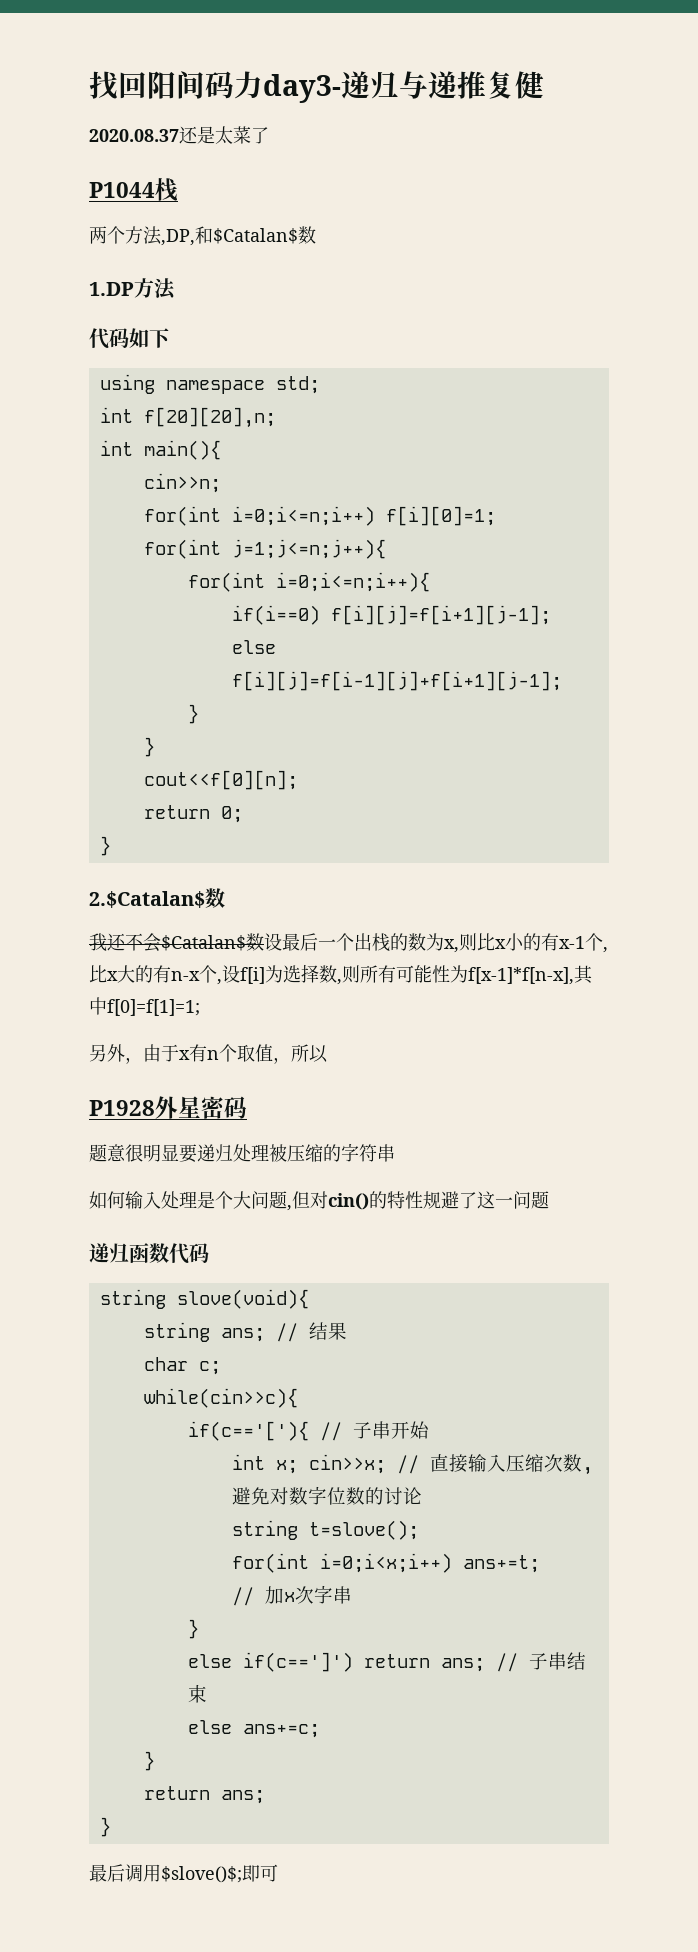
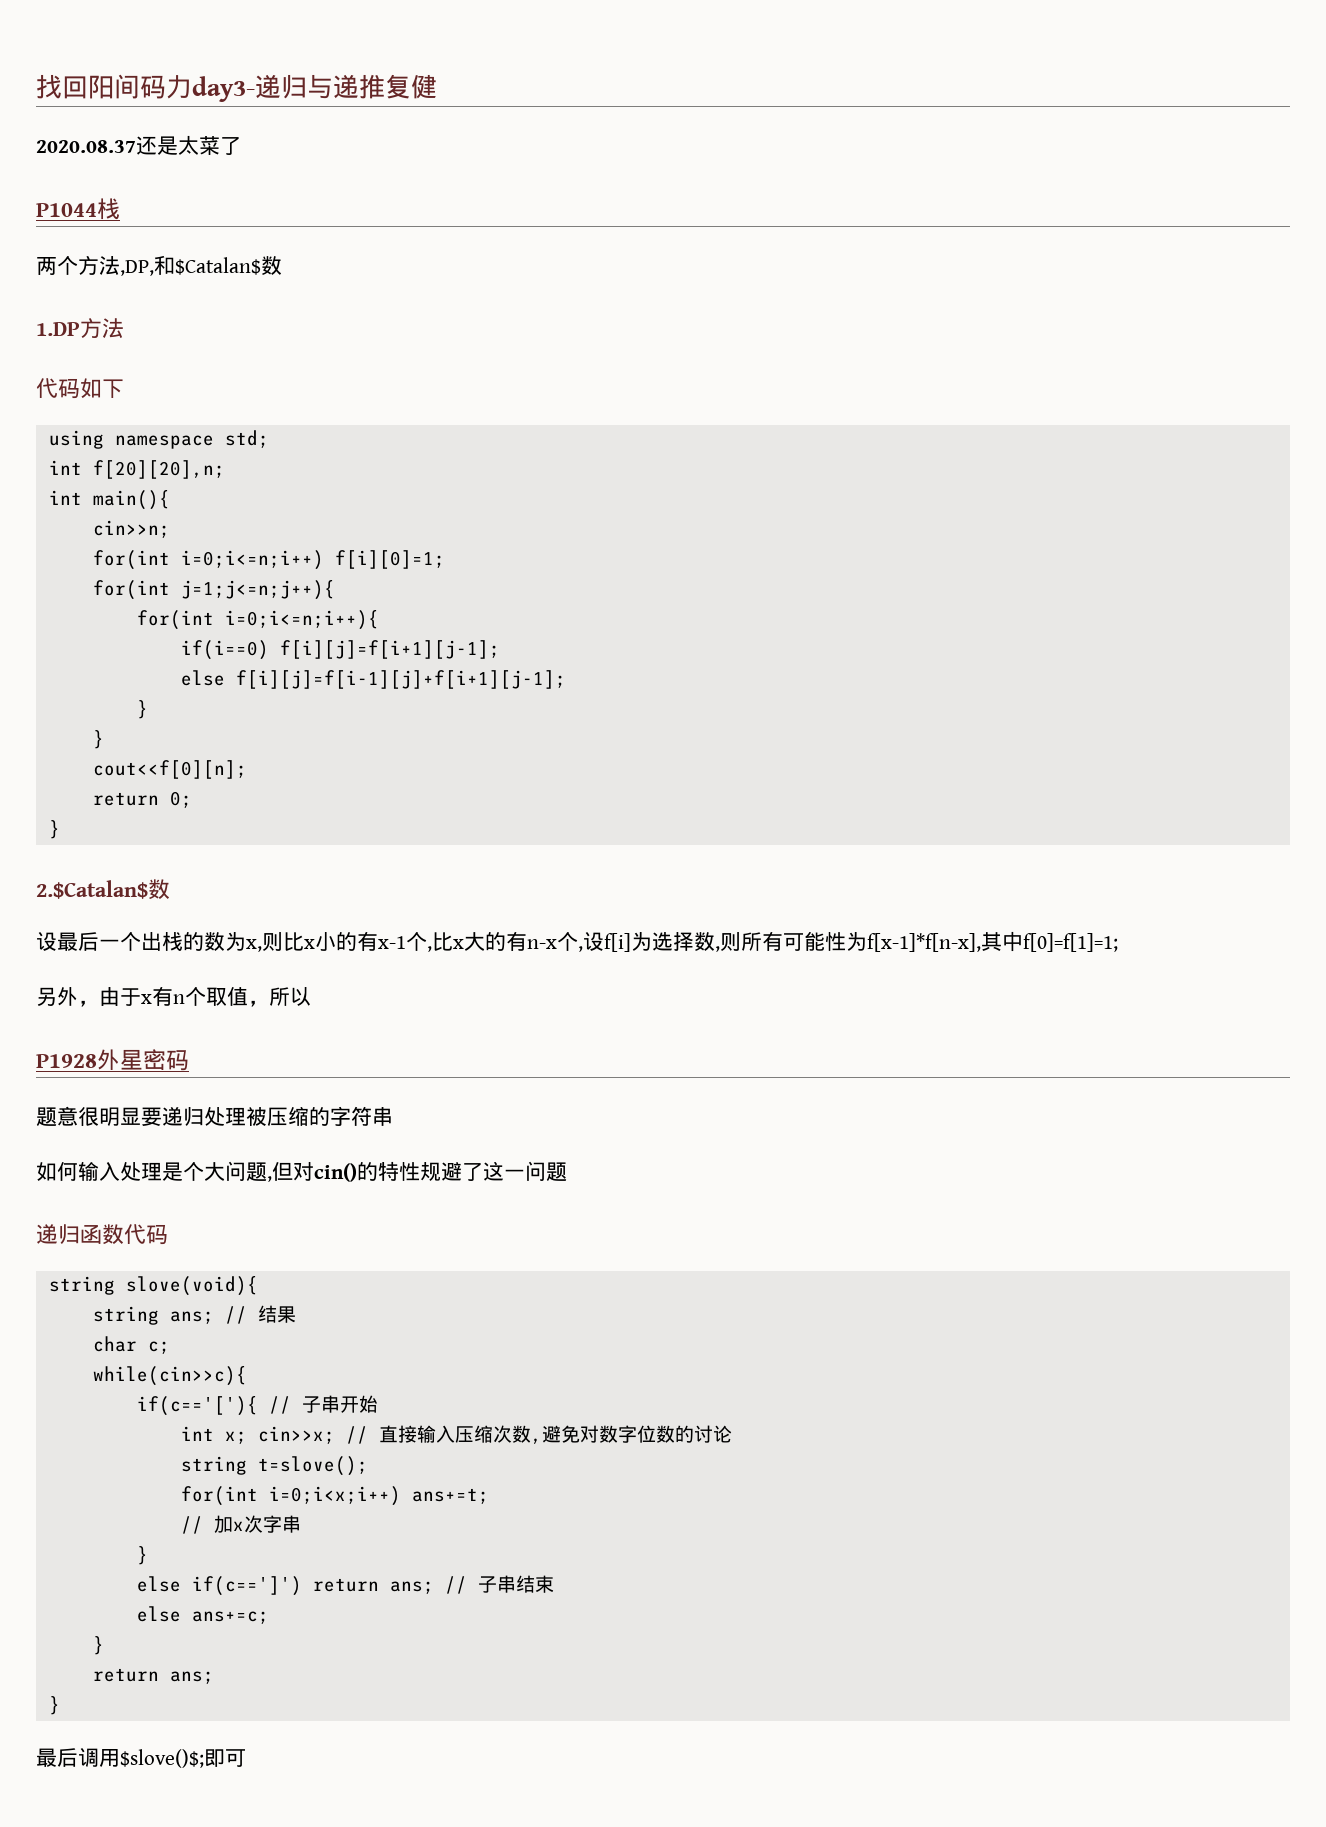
- 我还不会$Catalan$数设最后一个出栈的数为x,则比x小的有x-1个,比x大的有n-x个,设f[i]为选择数,则所有可能性为f[x-1]*f[n-x],其中f[0]=f[1]=1;
+ 设最后一个出栈的数为x,则比x小的有x-1个,比x大的有n-x个,设f[i]为选择数,则所有可能性为f[x-1]*f[n-x],其中f[0]=f[1]=1;

